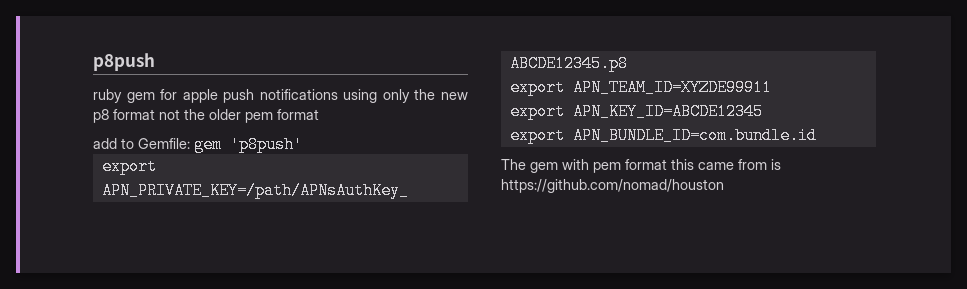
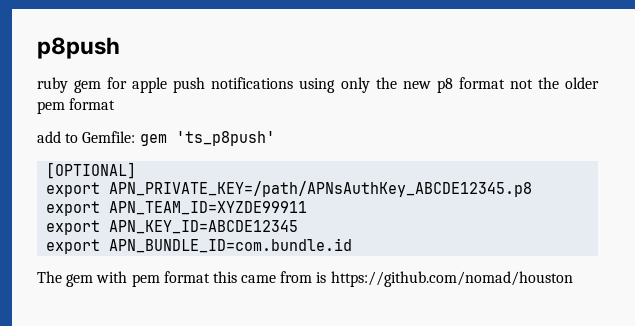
- add to Gemfile: gem 'p8push'
+ add to Gemfile: gem 'ts_p8push'
+ [OPTIONAL]

